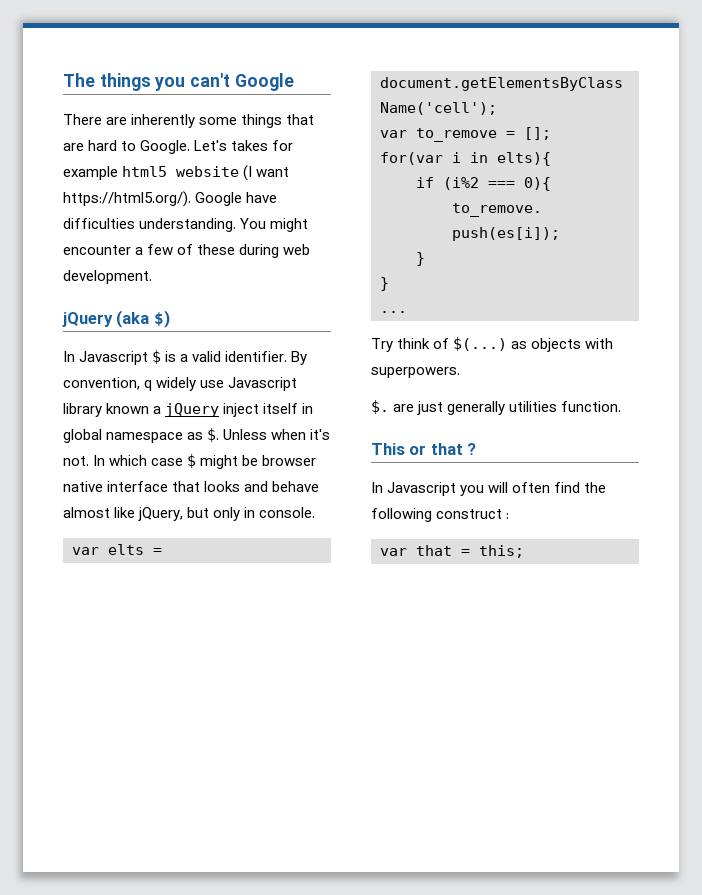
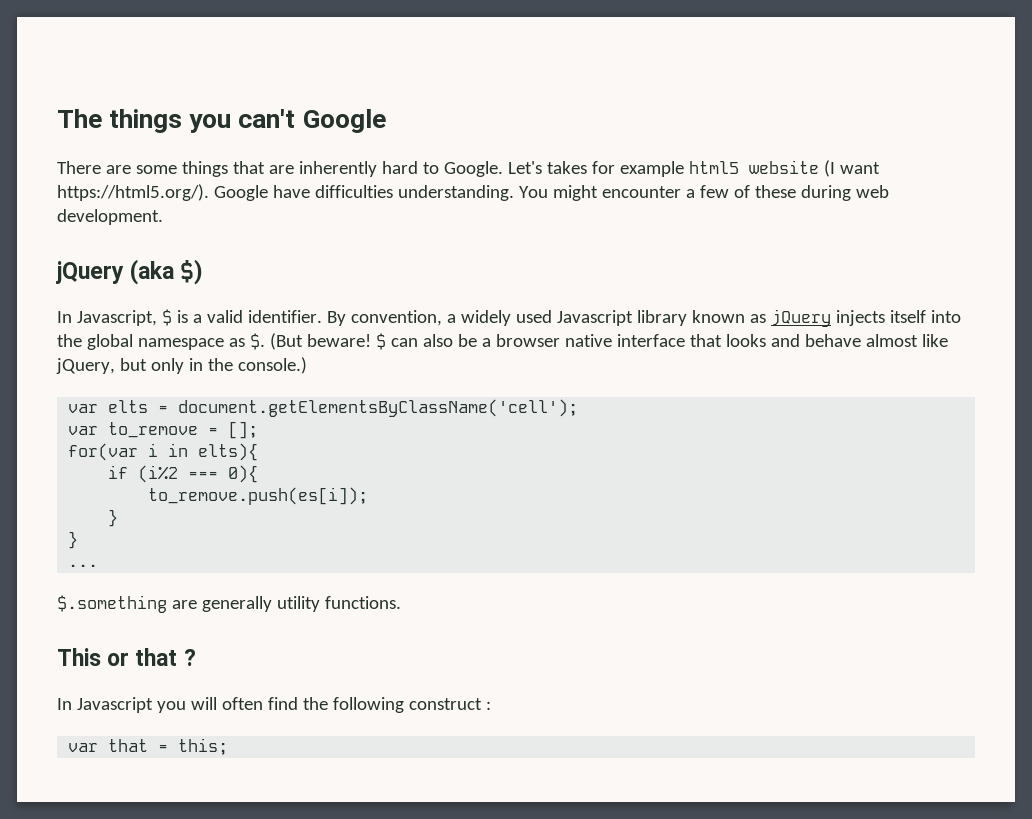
- There are inherently some things that are hard to Google.
+ There are some things that are inherently hard to Google.
- In Javascript $ is a valid identifier.
+ In Javascript, $ is a valid identifier.
- By convention, q widely use Javascript library known a jQuery inject itself in global namespace as $. Unless when it's not. In which case $ might be browser native interface that looks and behave almost like jQuery, but only in console.
+ By convention, a widely used Javascript library known as jQuery injects itself into the global namespace as $. (But beware! $ can also be a browser native interface that looks and behave almost like jQuery, but only in the console.)
- Try think of $(...) as objects with superpowers.
- $. are just generally utilities function.
+ $.something are generally utility functions.

